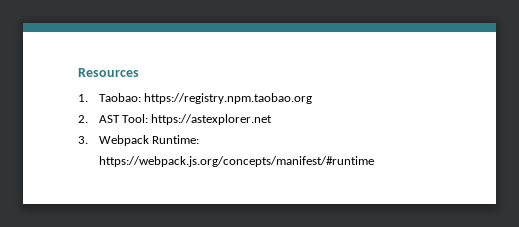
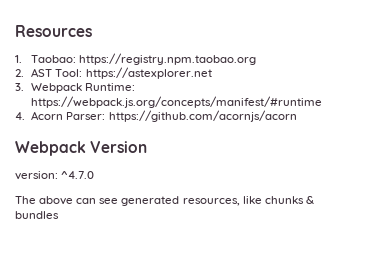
+ 4. Acorn Parser: https://github.com/acornjs/acorn
+ Webpack Version
+ version: ^4.7.0
+ The above can see generated resources, like chunks & bundles

